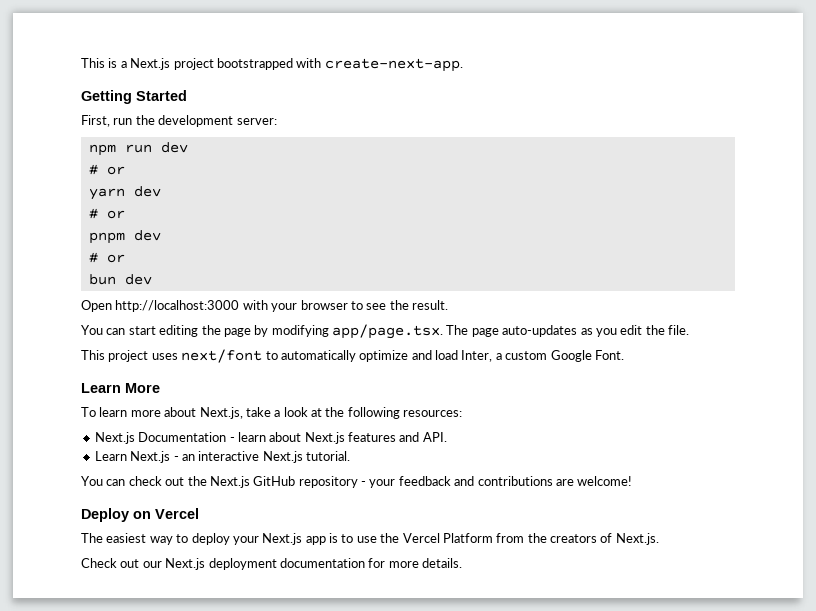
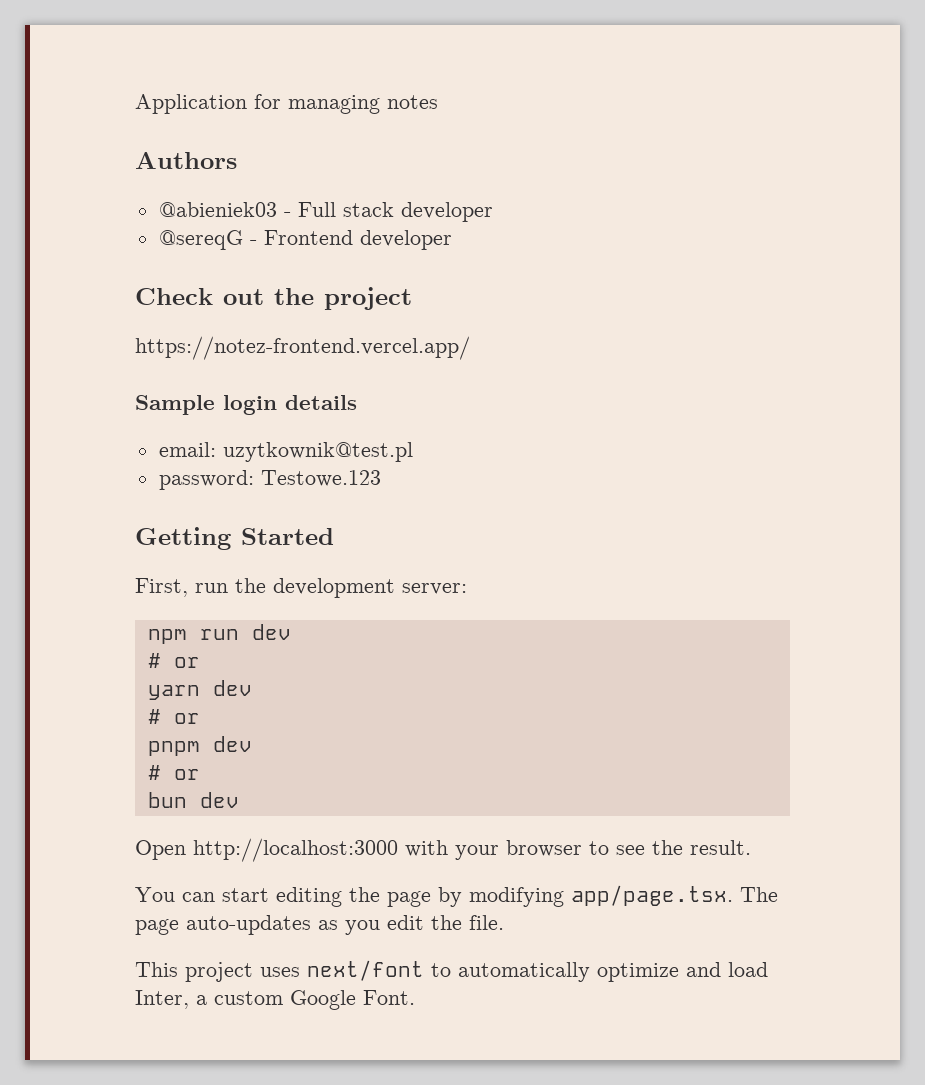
- This is a Next.js project bootstrapped with create-next-app.
+ Application for managing notes
+ Authors
+ @abieniek03 - Full stack developer
+ @sereqG - Frontend developer
+ Check out the project
+ https://notez-frontend.vercel.app/
+ Sample login details
+ email: uzytkownik@test.pl
+ password: Testowe.123
- Learn More
- To learn more about Next.js, take a look at the following resources:
- Next.js Documentation - learn about Next.js features and API.
- Learn Next.js - an interactive Next.js tutorial.
- You can check out the Next.js GitHub repository - your feedback and contributions are welcome!
- Deploy on Vercel
- The easiest way to deploy your Next.js app is to use the Vercel Platform from the creators of Next.js.
- Check out our Next.js deployment documentation for more details.

